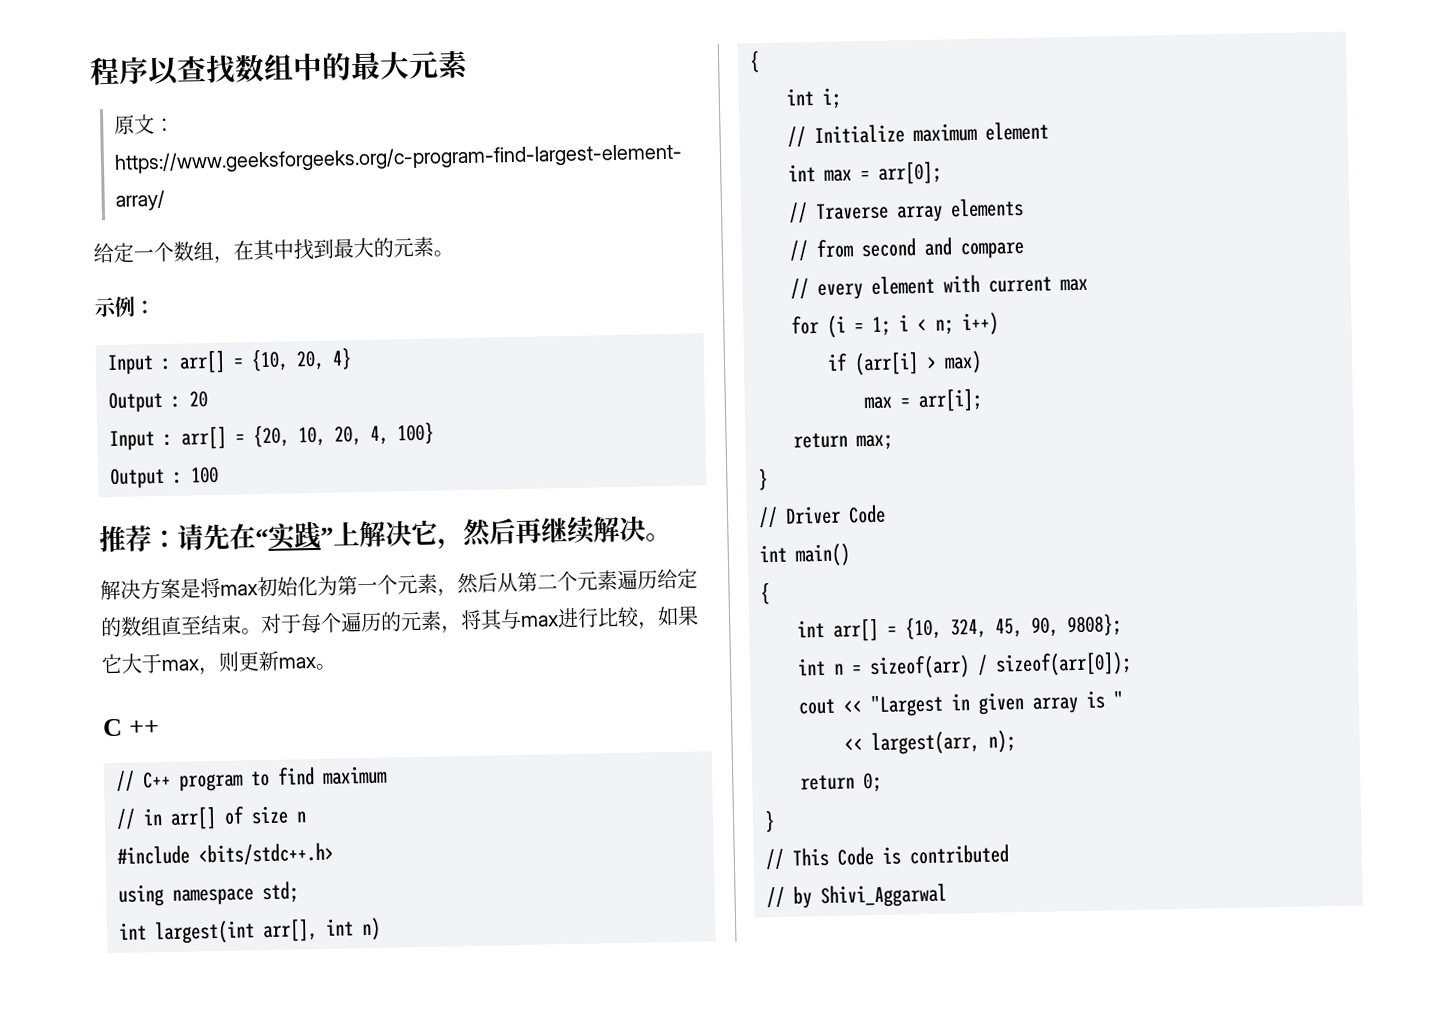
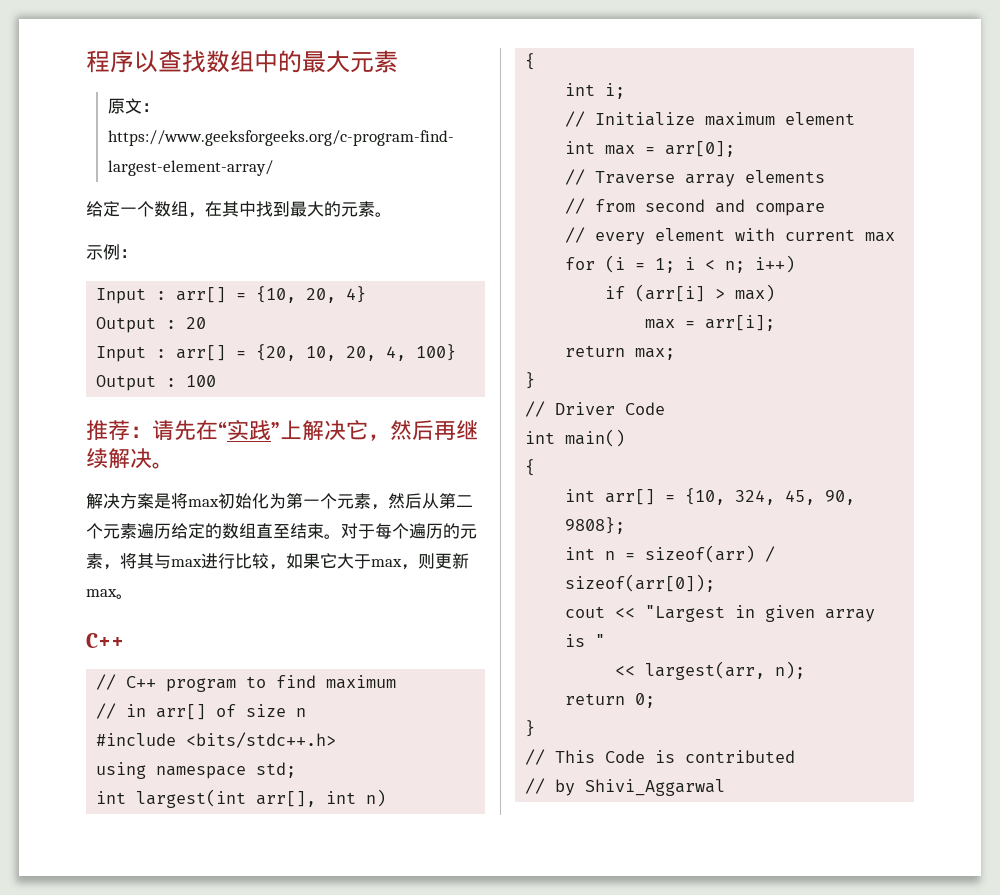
  对于每个遍历的元素，将其与max进行比较，如果它大于max，则更新max。
- C ++
+ C++

